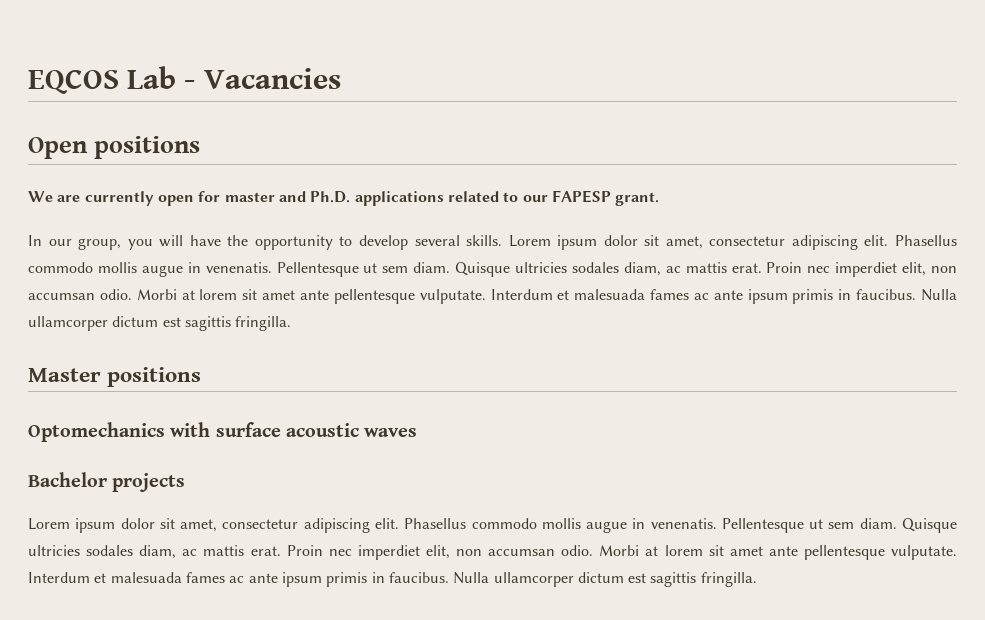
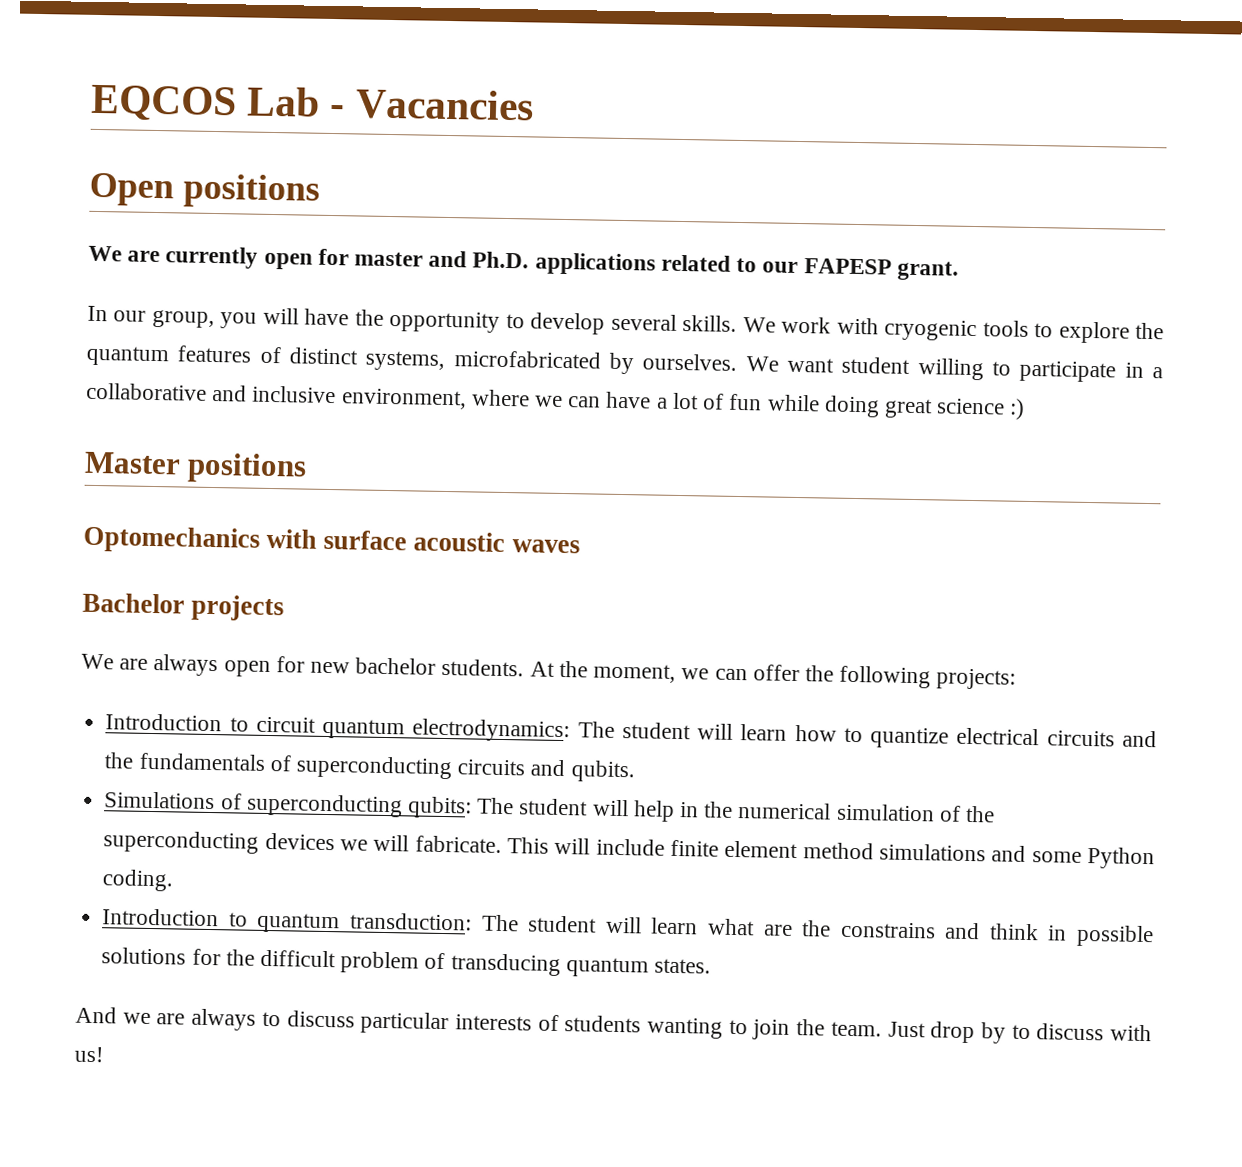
- In our group, you will have the opportunity to develop several skills. Lorem ipsum dolor sit amet, consectetur adipiscing elit. Phasellus commodo mollis augue in venenatis. Pellentesque ut sem diam. Quisque ultricies sodales diam, ac mattis erat. Proin nec imperdiet elit, non accumsan odio. Morbi at lorem sit amet ante pellentesque vulputate. Interdum et malesuada fames ac ante ipsum primis in faucibus. Nulla ullamcorper dictum est sagittis fringilla.
+ In our group, you will have the opportunity to develop several skills. We work with cryogenic tools to explore the quantum features of distinct systems, microfabricated by ourselves. We want student willing to participate in a collaborative and inclusive environment, where we can have a lot of fun while doing great science :)
  Bachelor projects
- Lorem ipsum dolor sit amet, consectetur adipiscing elit. Phasellus commodo mollis augue in venenatis. Pellentesque ut sem diam. Quisque ultricies sodales diam, ac mattis erat. Proin nec imperdiet elit, non accumsan odio. Morbi at lorem sit amet ante pellentesque vulputate. Interdum et malesuada fames ac ante ipsum primis in faucibus. Nulla ullamcorper dictum est sagittis fringilla.
+ We are always open for new bachelor students. At the moment, we can offer the following projects:
+ Introduction to circuit quantum electrodynamics: The student will learn how to quantize electrical circuits and the fundamentals of superconducting circuits and qubits.
+ Simulations of superconducting qubits: The student will help in the numerical simulation of the superconducting devices we will fabricate. This will include finite element method simulations and some Python coding.
+ Introduction to quantum transduction: The student will learn what are the constrains and think in possible solutions for the difficult problem of transducing quantum states.
+ And we are always to discuss particular interests of students wanting to join the team. Just drop by to discuss with us!

